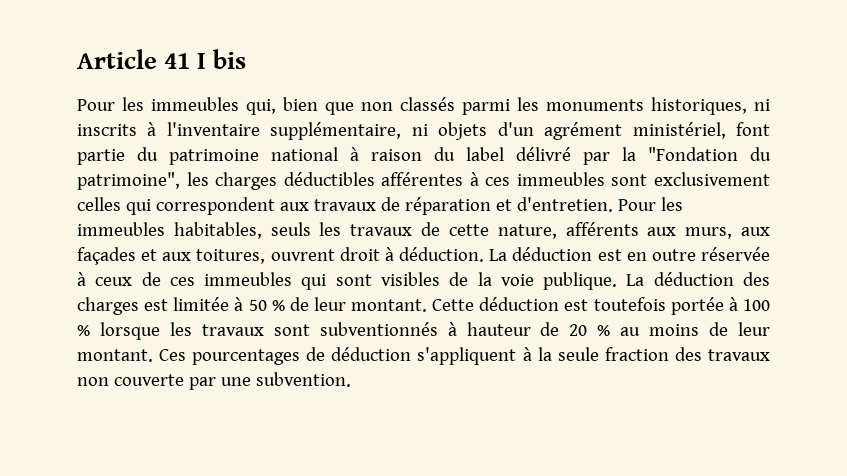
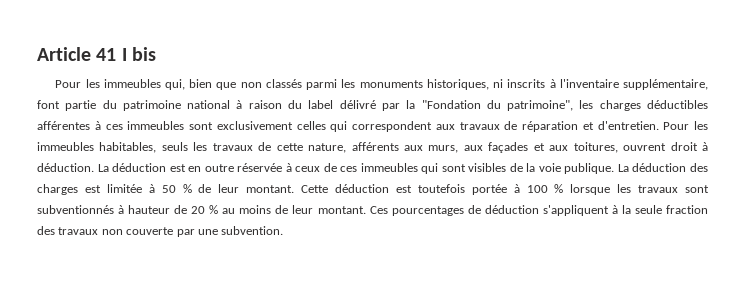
- Pour les immeubles qui, bien que non classés parmi les monuments historiques, ni inscrits à l'inventaire supplémentaire, ni objets d'un agrément ministériel, font partie du patrimoine national à raison du label délivré par la "Fondation du patrimoine", les charges déductibles afférentes à ces immeubles sont exclusivement celles qui correspondent aux travaux de réparation et d'entretien.
+ Pour les immeubles qui, bien que non classés parmi les monuments historiques, ni inscrits à l'inventaire supplémentaire, font partie du patrimoine national à raison du label délivré par la "Fondation du patrimoine", les charges déductibles afférentes à ces immeubles sont exclusivement celles qui correspondent aux travaux de réparation et d'entretien.

